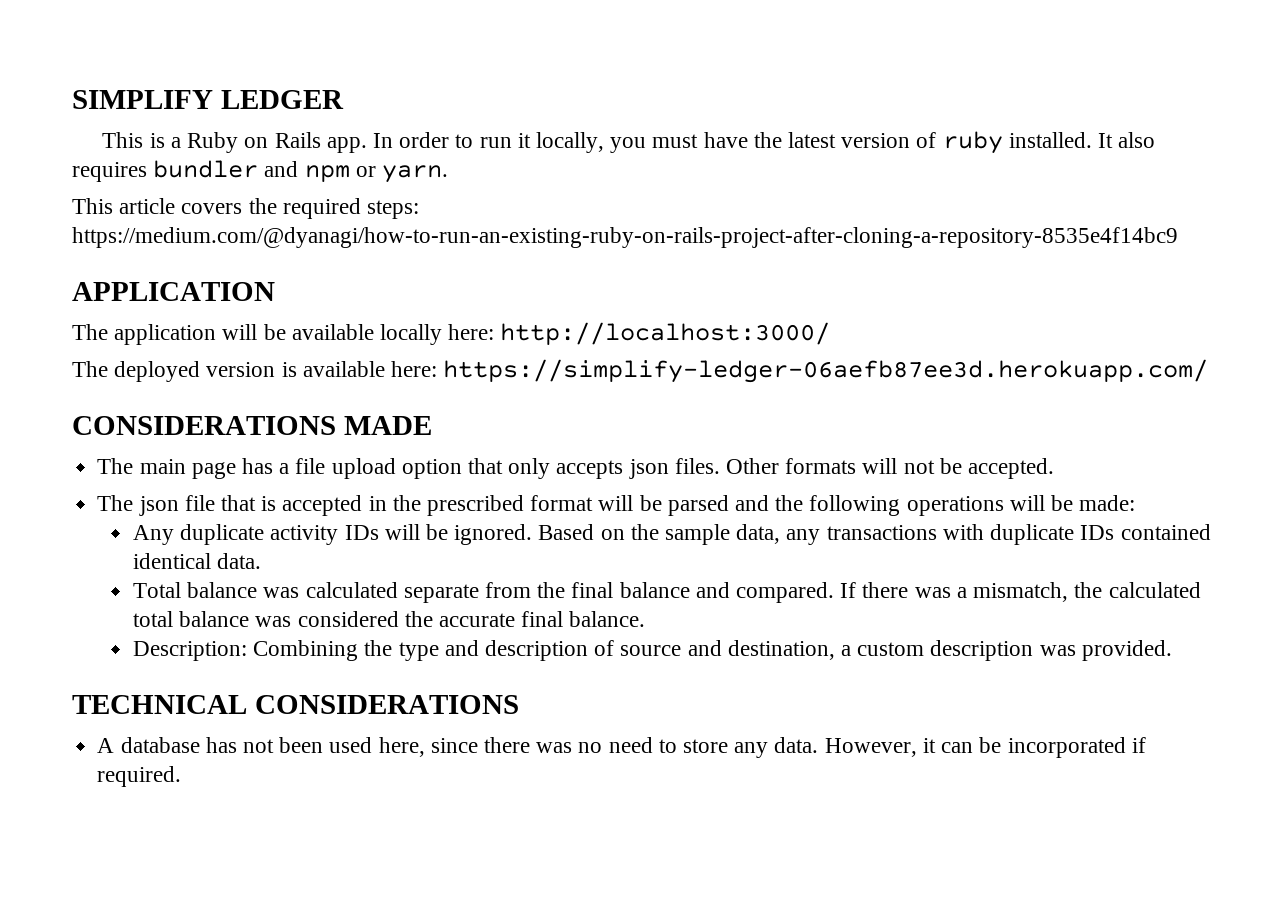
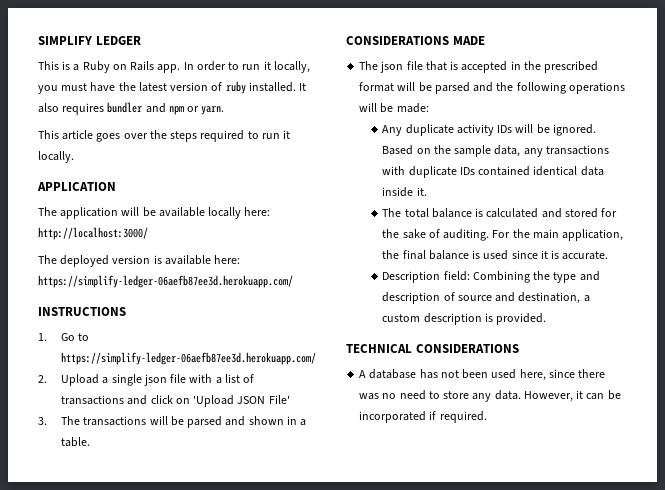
- This article covers the required steps: https://medium.com/@dyanagi/how-to-run-an-existing-ruby-on-rails-project-after-cloning-a-repository-8535e4f14bc9
+ This article goes over the steps required to run it locally.
+ INSTRUCTIONS
+ 1. Go to https://simplify-ledger-06aefb87ee3d.herokuapp.com/
+ 2. Upload a single json file with a list of transactions and click on 'Upload JSON File'
+ 3. The transactions will be parsed and shown in a table.
  CONSIDERATIONS MADE
- The main page has a file upload option that only accepts json files. Other formats will not be accepted.
- Based on the sample data, any transactions with duplicate IDs contained identical data.
- Total balance was calculated separate from the final balance and compared. If there was a mismatch, the calculated total balance was considered the accurate final balance.
- Description: Combining the type and description of source and destination, a custom description was provided.
+ Based on the sample data, any transactions with duplicate IDs contained identical data inside it.
+ The total balance is calculated and stored for the sake of auditing. For the main application, the final balance is used since it is accurate.
+ Description field: Combining the type and description of source and destination, a custom description is provided.

